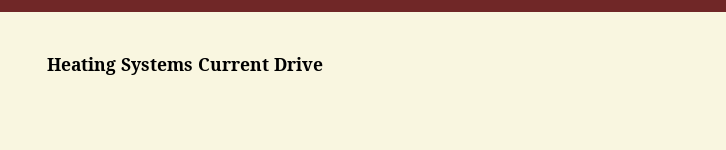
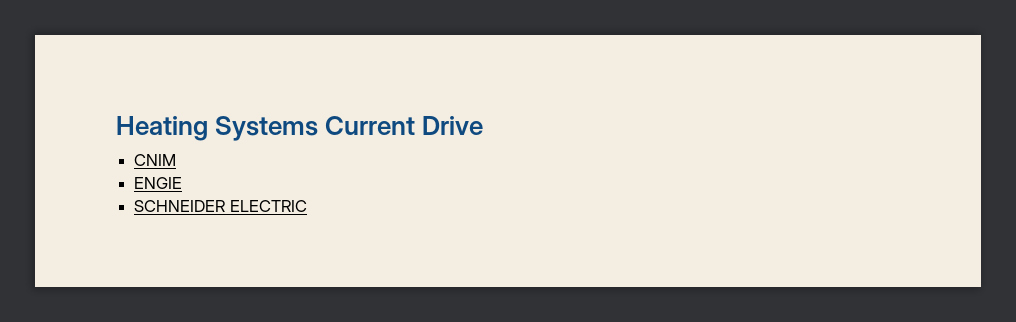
+ CNIM
+ ENGIE
+ SCHNEIDER ELECTRIC

